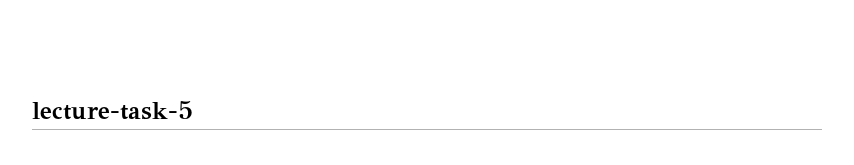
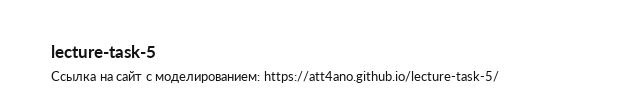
+ Ссылка на сайт с моделированием: https://att4ano.github.io/lecture-task-5/

